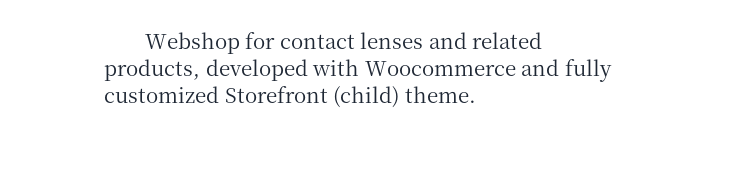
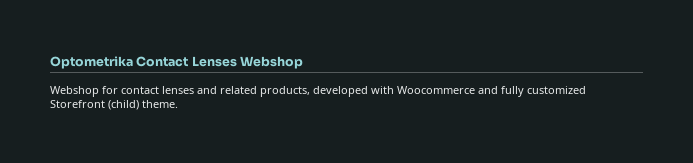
+ Optometrika Contact Lenses Webshop

